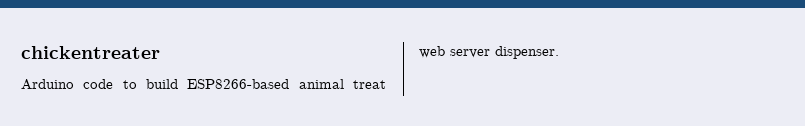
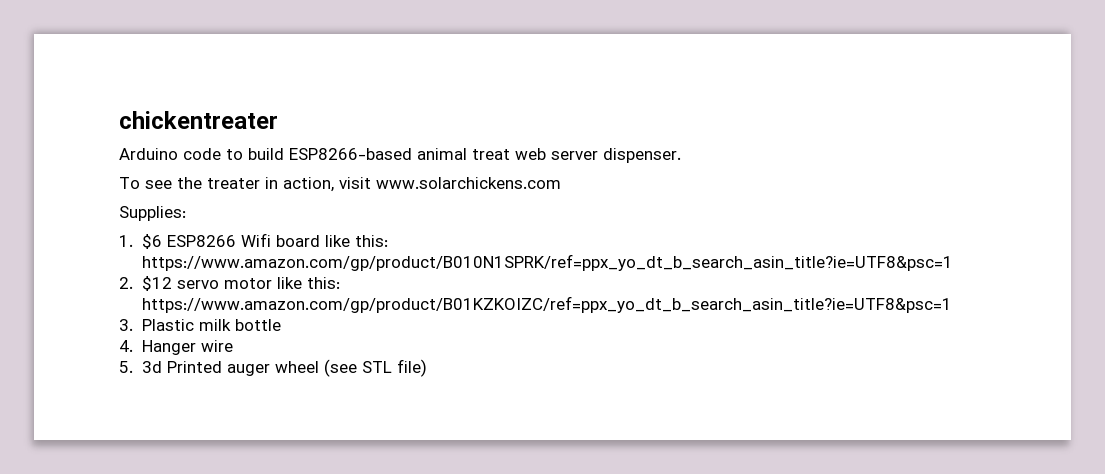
+ To see the treater in action, visit www.solarchickens.com
+ Supplies:
+ 1. $6 ESP8266 Wifi board like this: https://www.amazon.com/gp/product/B010N1SPRK/ref=ppx_yo_dt_b_search_asin_title?ie=UTF8&psc=1
+ 2. $12 servo motor like this: https://www.amazon.com/gp/product/B01KZKOIZC/ref=ppx_yo_dt_b_search_asin_title?ie=UTF8&psc=1
+ 3. Plastic milk bottle
+ 4. Hanger wire
+ 5. 3d Printed auger wheel (see STL file)

